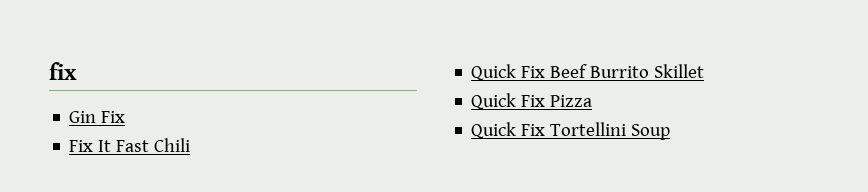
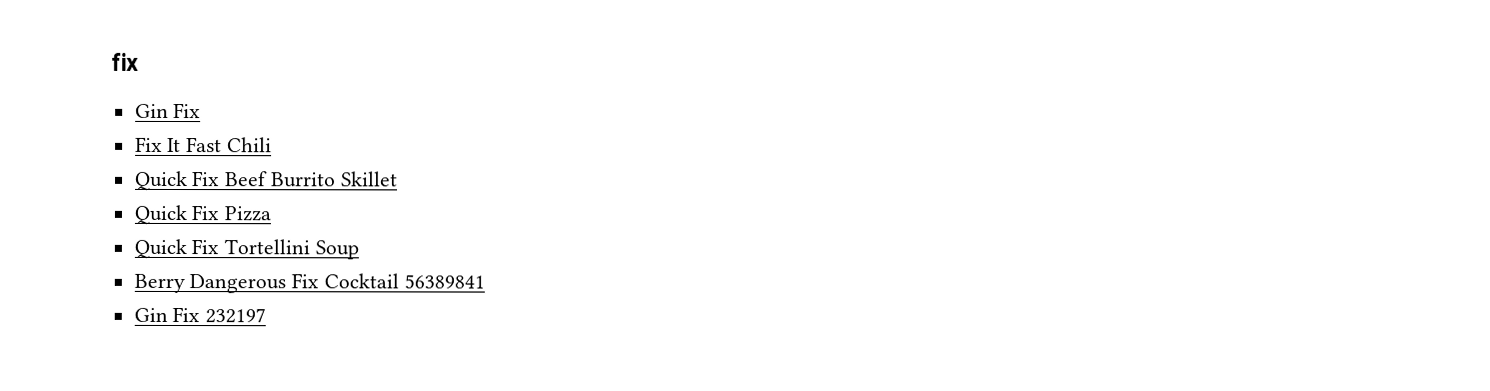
+ Berry Dangerous Fix Cocktail 56389841
+ Gin Fix 232197

